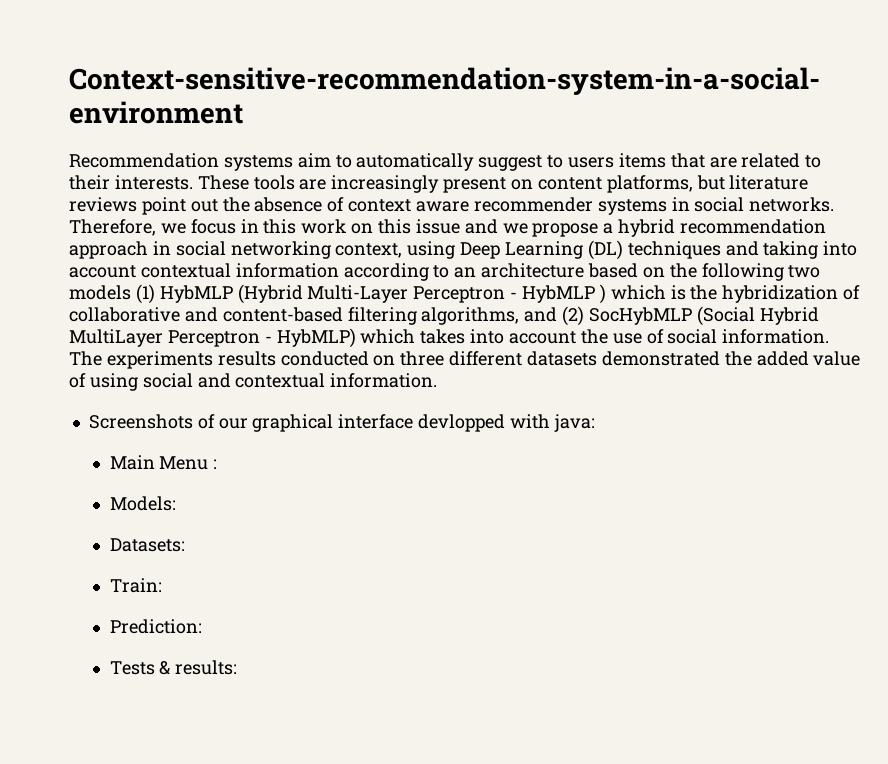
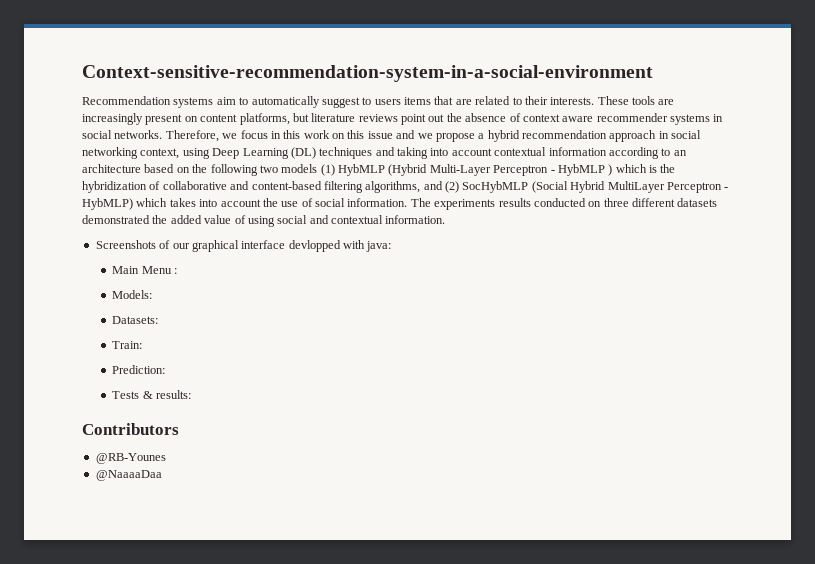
+ Contributors
+ @RB-Younes
+ @NaaaaDaa

